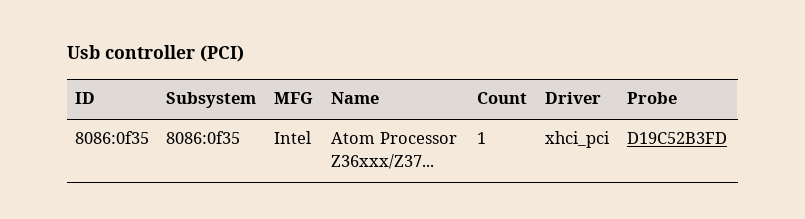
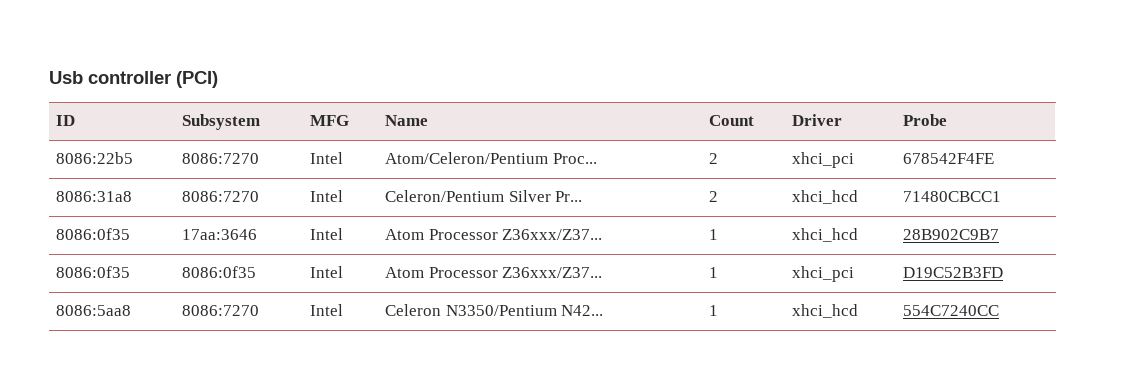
+ 8086:22b5 | 8086:7270 | Intel | Atom/Celeron/Pentium Proc... | 2 | xhci_pci | 678542F4FE
+ 8086:31a8 | 8086:7270 | Intel | Celeron/Pentium Silver Pr... | 2 | xhci_hcd | 71480CBCC1
+ 8086:0f35 | 17aa:3646 | Intel | Atom Processor Z36xxx/Z37... | 1 | xhci_hcd | 28B902C9B7
+ 8086:5aa8 | 8086:7270 | Intel | Celeron N3350/Pentium N42... | 1 | xhci_hcd | 554C7240CC

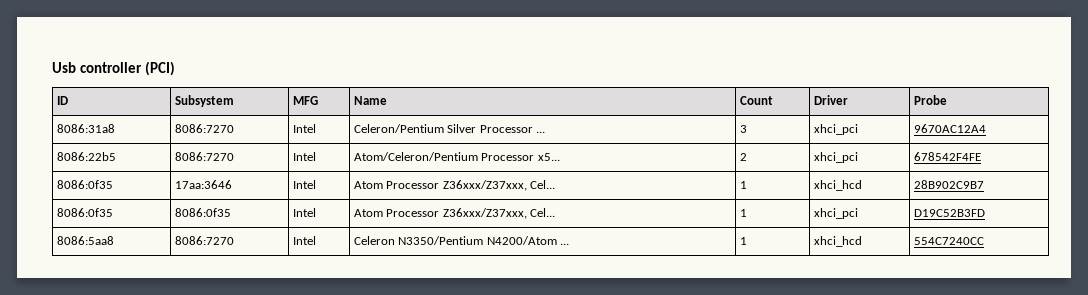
- 8086:22b5 | 8086:7270 | Intel | Atom/Celeron/Pentium Proc... | 2 | xhci_pci | 678542F4FE
- 8086:31a8 | 8086:7270 | Intel | Celeron/Pentium Silver Pr... | 2 | xhci_hcd | 71480CBCC1
+ 8086:31a8 | 8086:7270 | Intel | Celeron/Pentium Silver Processor ... | 3 | xhci_pci | 9670AC12A4
+ 8086:22b5 | 8086:7270 | Intel | Atom/Celeron/Pentium Processor x5... | 2 | xhci_pci | 678542F4FE
- 8086:0f35 | 17aa:3646 | Intel | Atom Processor Z36xxx/Z37... | 1 | xhci_hcd | 28B902C9B7
+ 8086:0f35 | 17aa:3646 | Intel | Atom Processor Z36xxx/Z37xxx, Cel... | 1 | xhci_hcd | 28B902C9B7
- 8086:0f35 | 8086:0f35 | Intel | Atom Processor Z36xxx/Z37... | 1 | xhci_pci | D19C52B3FD
+ 8086:0f35 | 8086:0f35 | Intel | Atom Processor Z36xxx/Z37xxx, Cel... | 1 | xhci_pci | D19C52B3FD
- 8086:5aa8 | 8086:7270 | Intel | Celeron N3350/Pentium N42... | 1 | xhci_hcd | 554C7240CC
+ 8086:5aa8 | 8086:7270 | Intel | Celeron N3350/Pentium N4200/Atom ... | 1 | xhci_hcd | 554C7240CC

